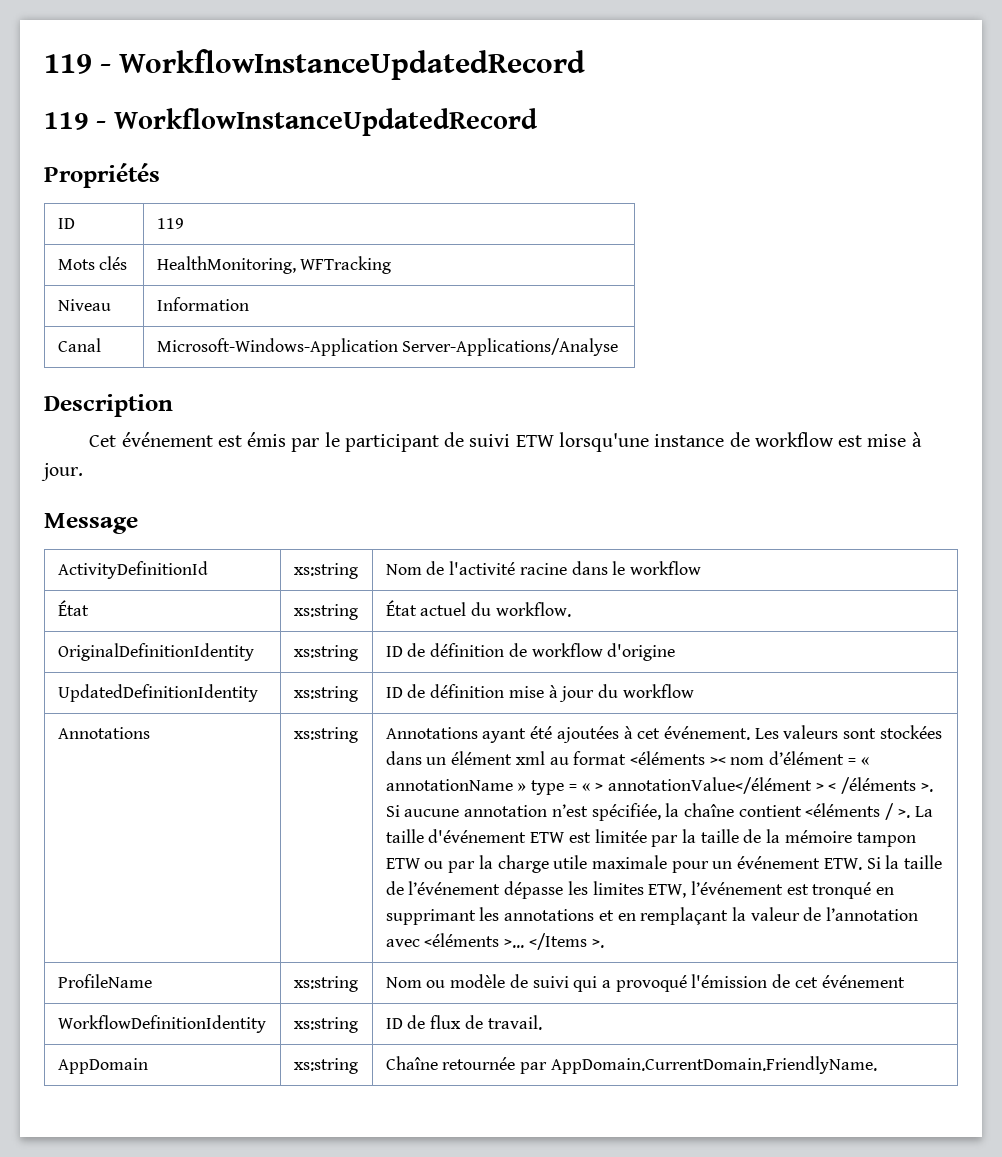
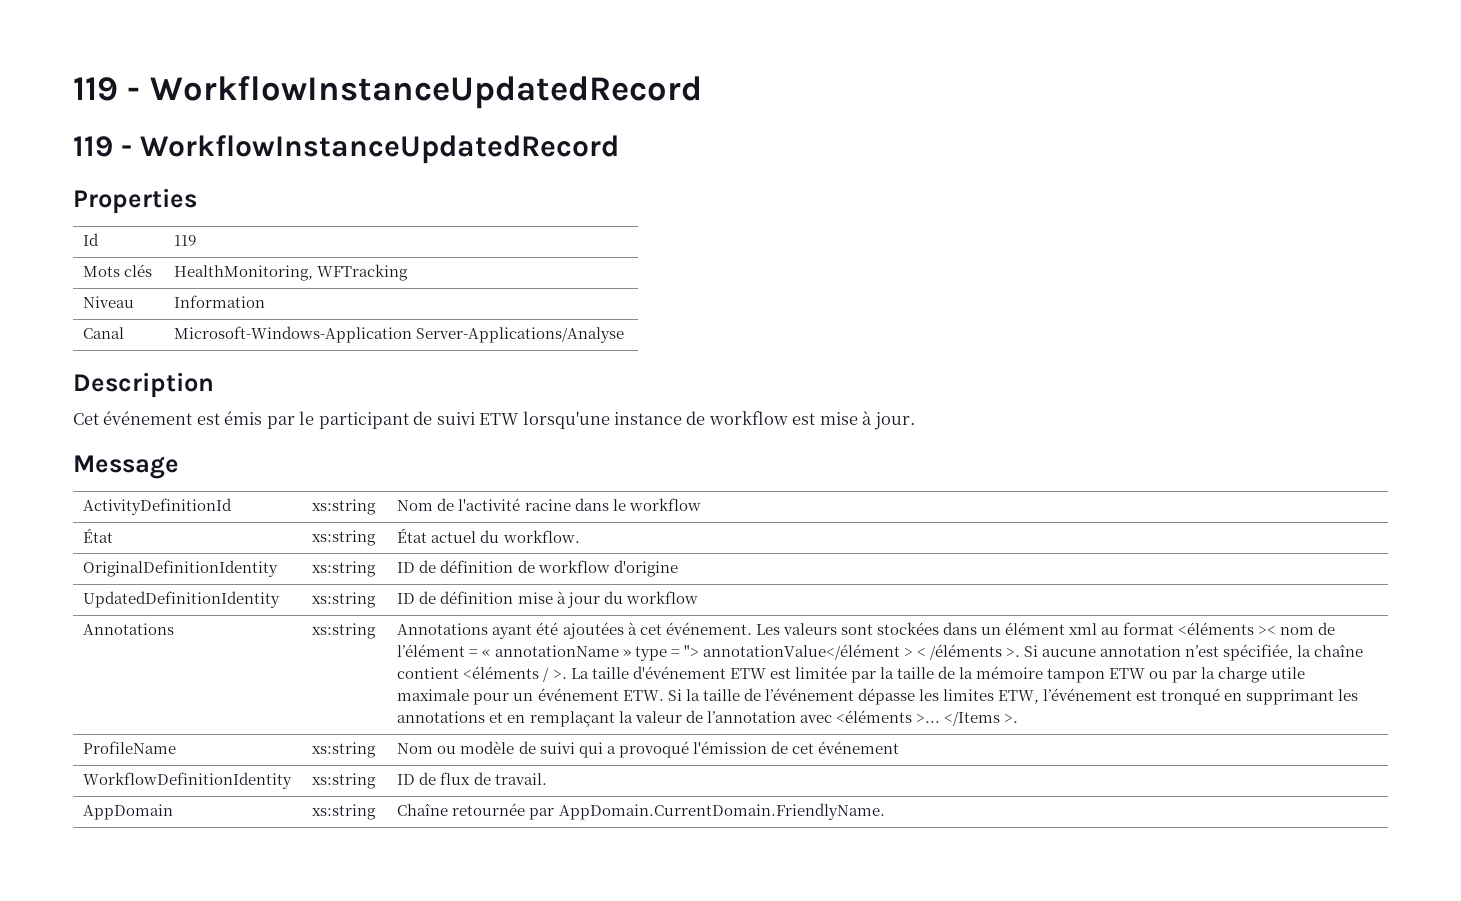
- Propriétés
- ID | 119
+ Properties
+ Id | 119
- Les valeurs sont stockées dans un élément xml au format <éléments >< nom d’élément = « annotationName » type = « > annotationValue</élément > < /éléments >.
+ Les valeurs sont stockées dans un élément xml au format <éléments >< nom de l’élément = « annotationName » type = "> annotationValue</élément > < /éléments >.

